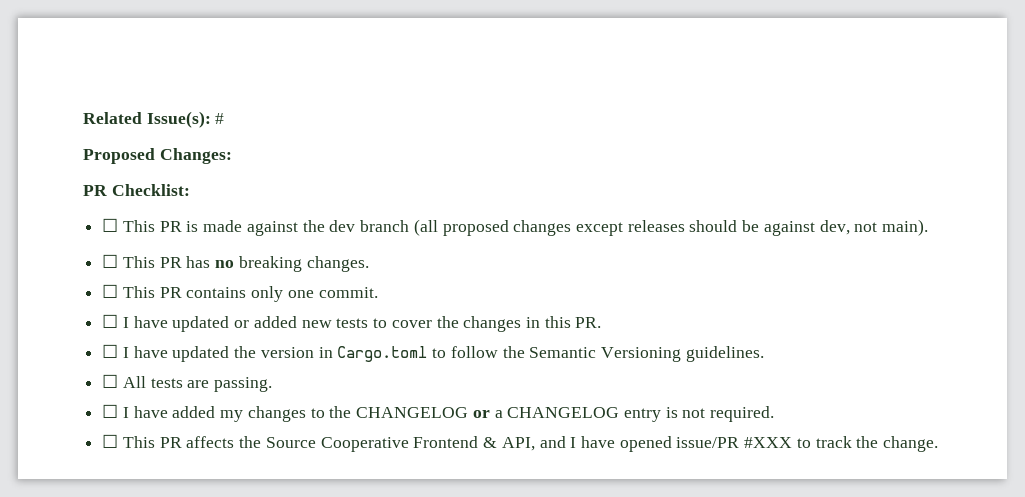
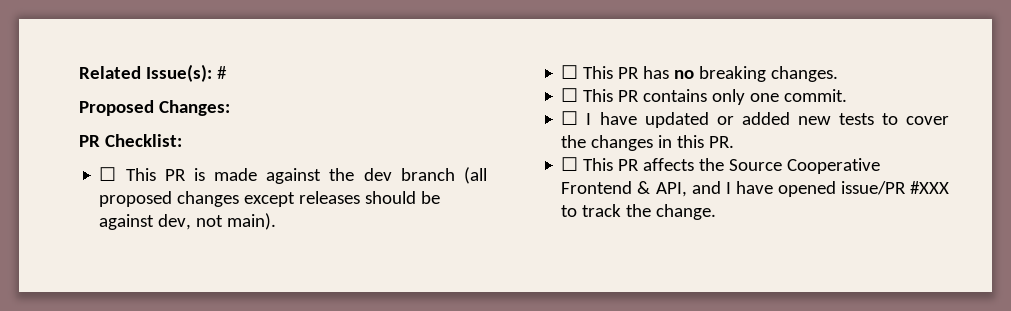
- ☐ I have updated the version in Cargo.toml to follow the Semantic Versioning guidelines.
- ☐ All tests are passing.
- ☐ I have added my changes to the CHANGELOG or a CHANGELOG entry is not required.

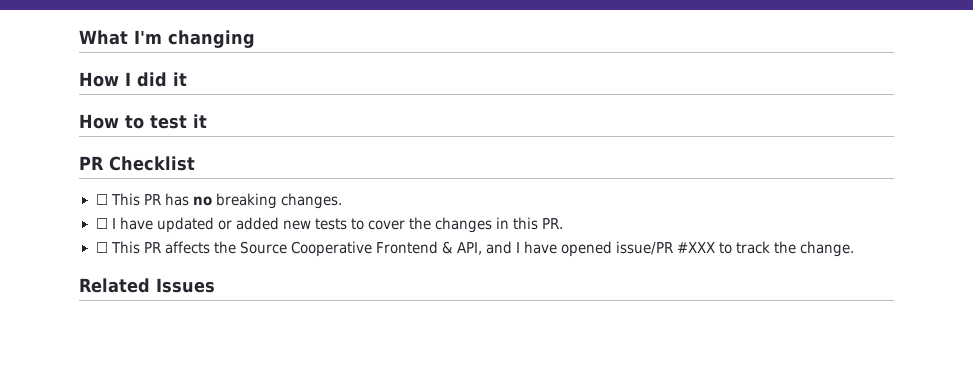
- Related Issue(s): #
- Proposed Changes:
- PR Checklist:
- ☐ This PR is made against the dev branch (all proposed changes except releases should be against dev, not main).
+ What I'm changing
+ How I did it
+ How to test it
+ PR Checklist
- ☐ This PR contains only one commit.
+ Related Issues

